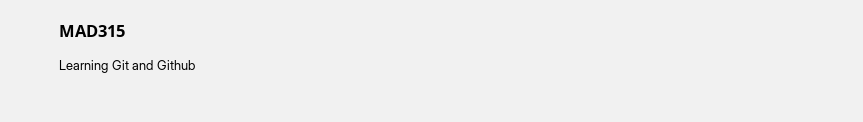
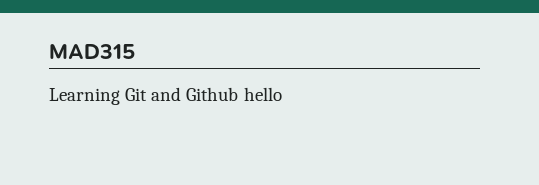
- Learning Git and Github
+ Learning Git and Github hello

